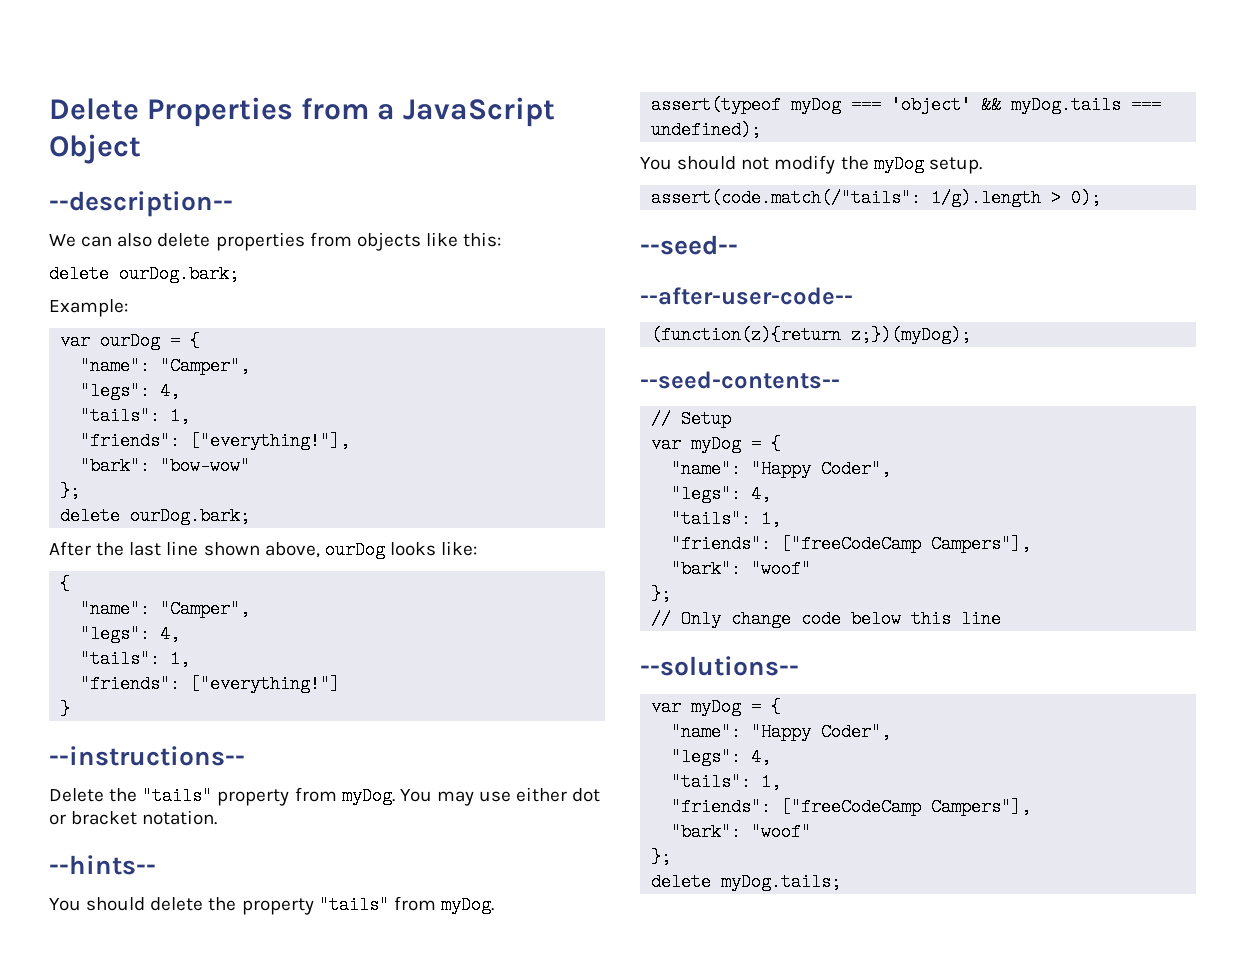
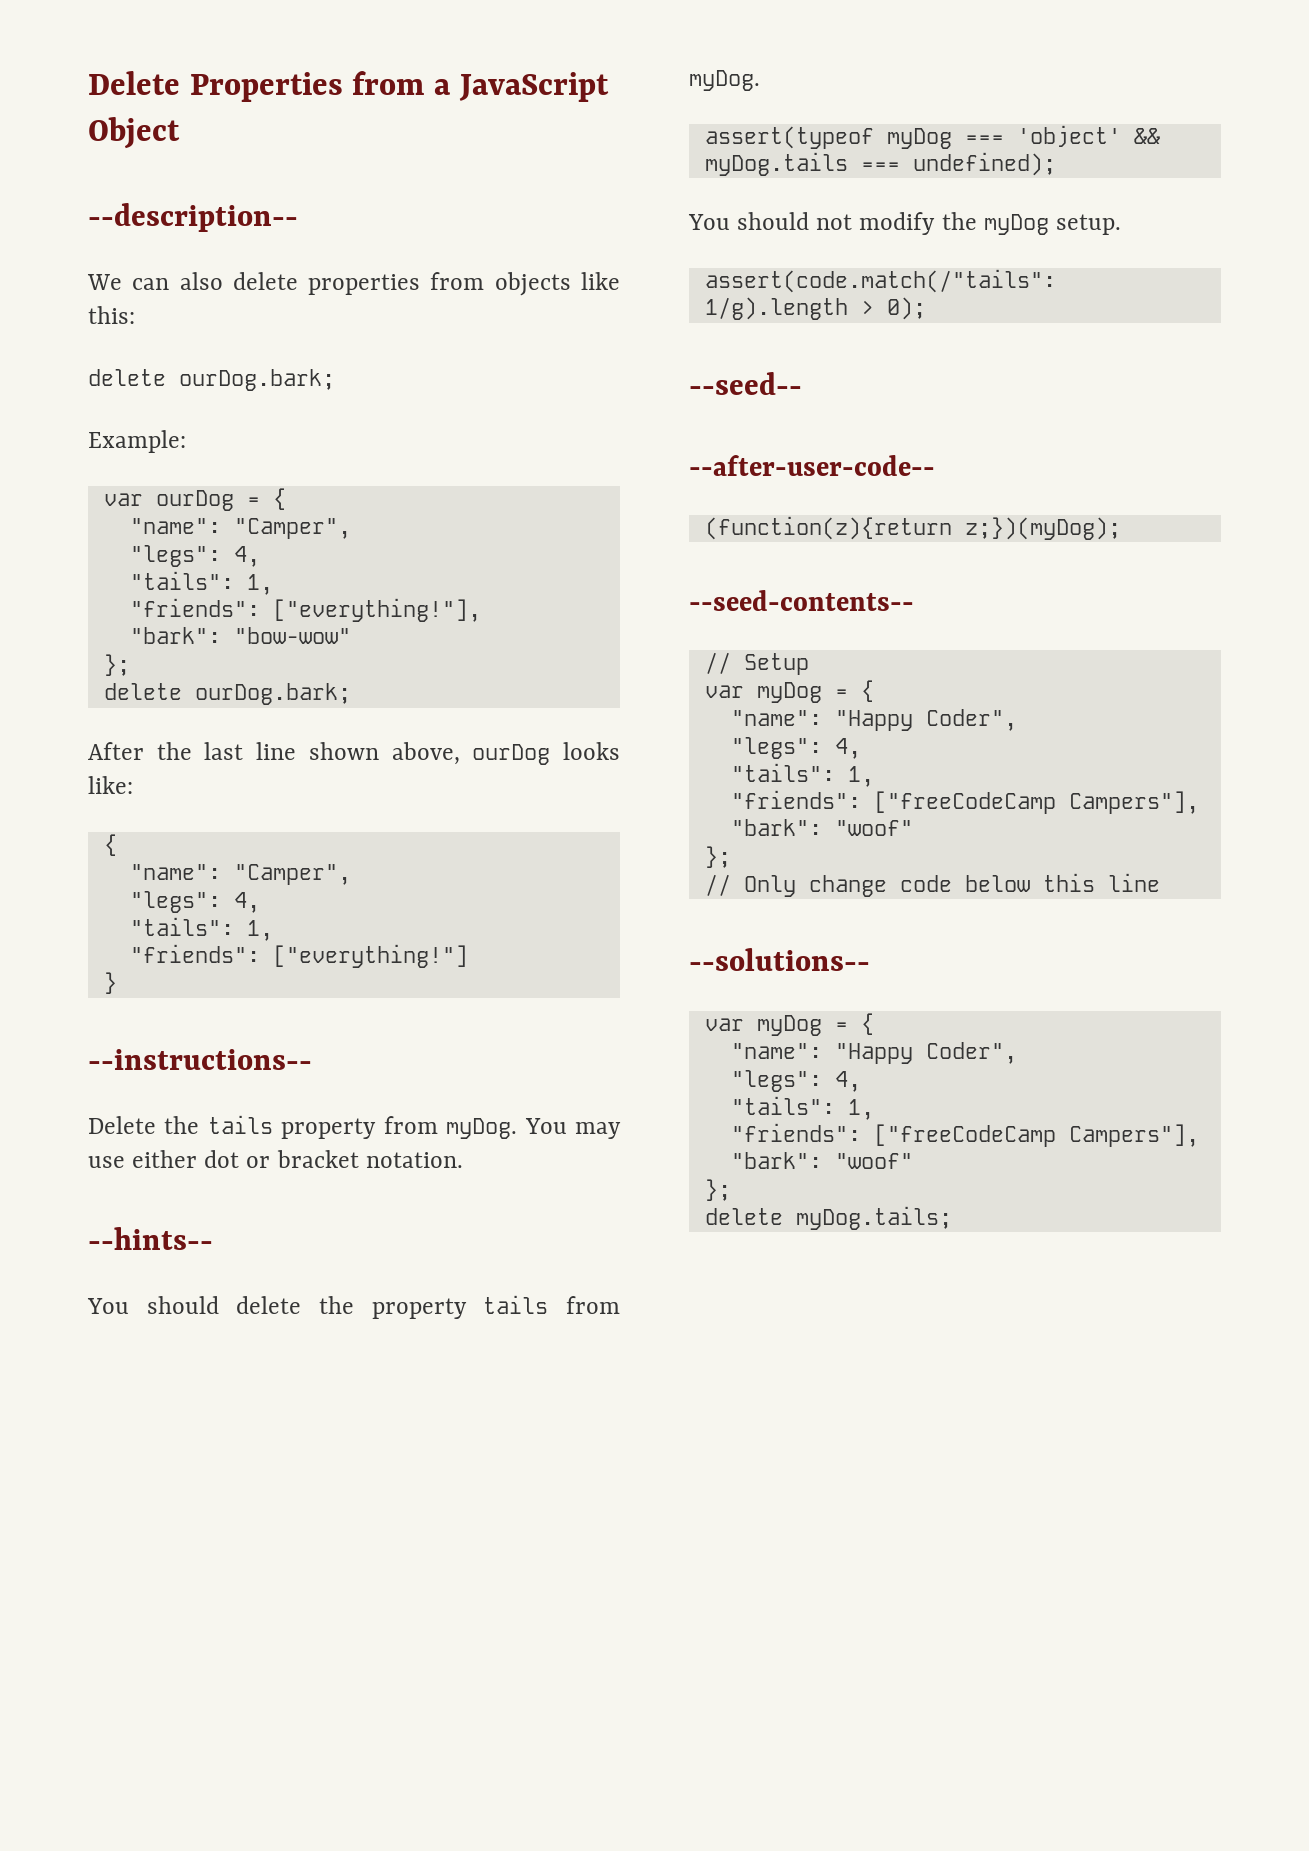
- Delete the "tails" property from myDog.
+ Delete the tails property from myDog.
- You should delete the property "tails" from myDog.
+ You should delete the property tails from myDog.

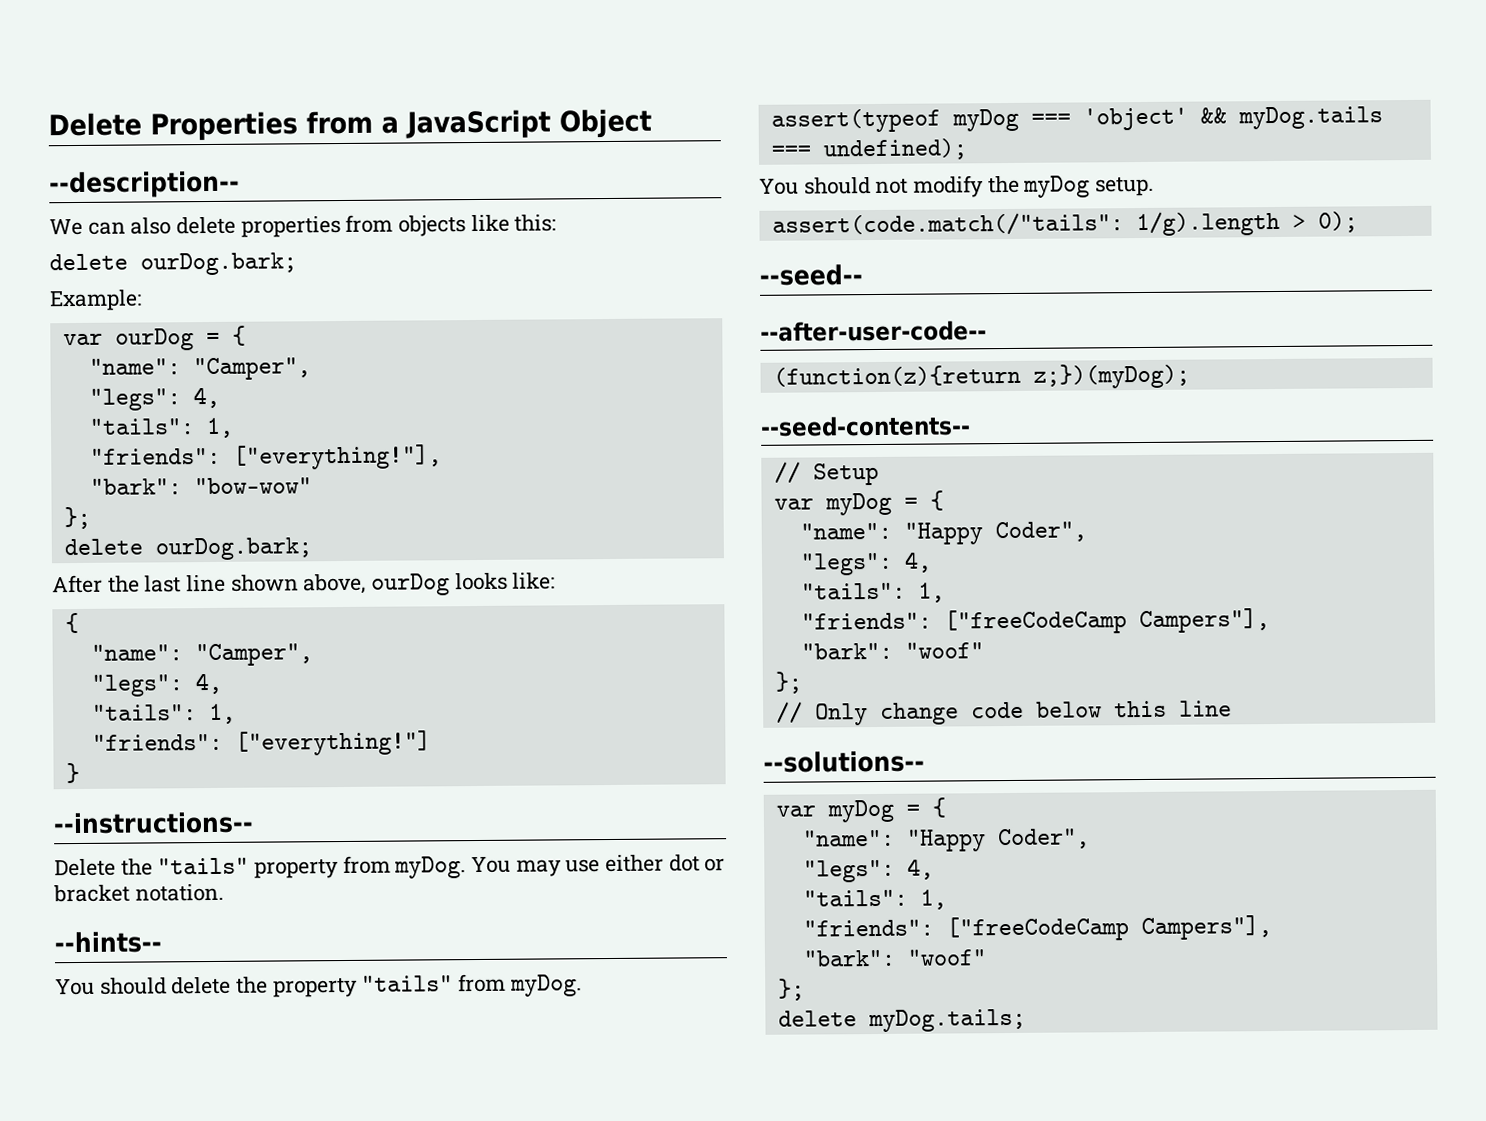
- Delete the tails property from myDog.
+ Delete the "tails" property from myDog.
- You should delete the property tails from myDog.
+ You should delete the property "tails" from myDog.

